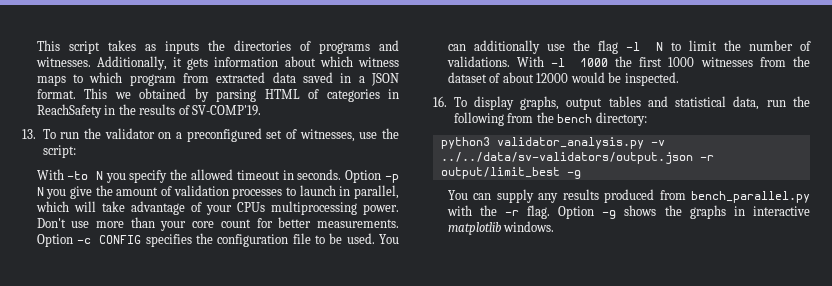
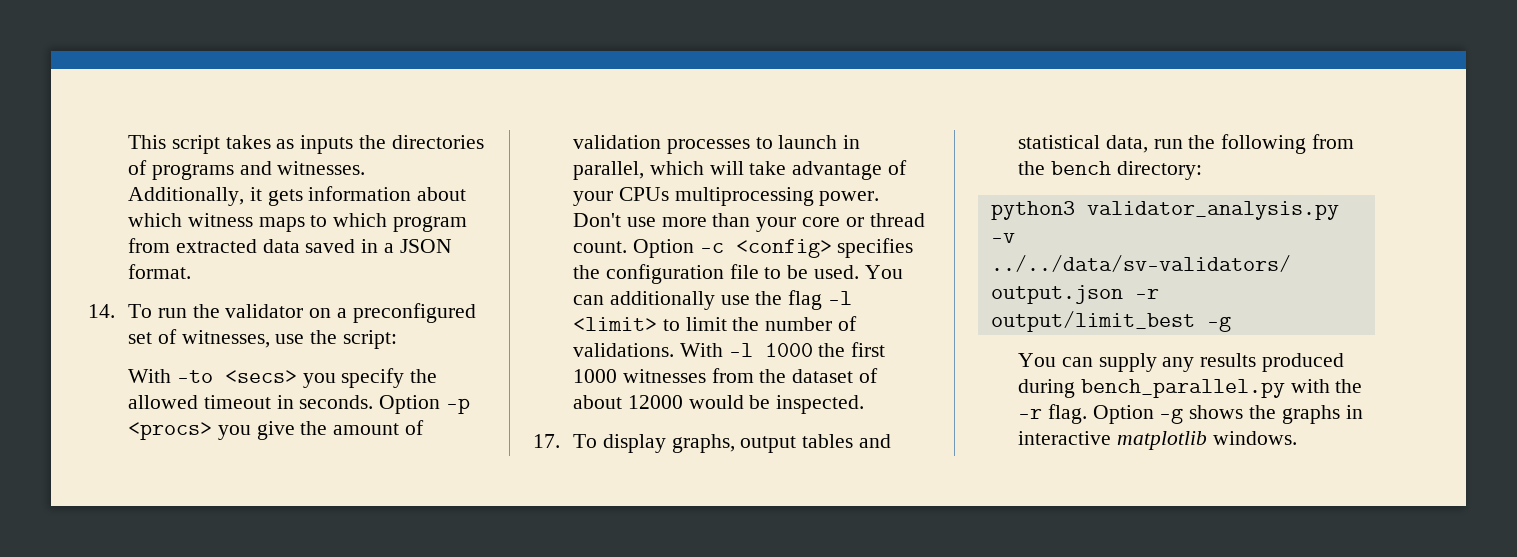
- Additionally, it gets information about which witness maps to which program from extracted data saved in a JSON format. This we obtained by parsing HTML of categories in ReachSafety in the results of SV-COMP'19.
- 13. To run the validator on a preconfigured set of witnesses, use the script:
+ Additionally, it gets information about which witness maps to which program from extracted data saved in a JSON format.
+ 14. To run the validator on a preconfigured set of witnesses, use the script:
- With -to N you specify the allowed timeout in seconds.
+ With -to <secs> you specify the allowed timeout in seconds.
- Option -p N you give the amount of validation processes to launch in parallel, which will take advantage of your CPUs multiprocessing power.
+ Option -p <procs> you give the amount of validation processes to launch in parallel, which will take advantage of your CPUs multiprocessing power.
- Don't use more than your core count for better measurements.
+ Don't use more than your core or thread count.
- Option -c CONFIG specifies the configuration file to be used.
+ Option -c <config> specifies the configuration file to be used.
- You can additionally use the flag -l N to limit the number of validations.
+ You can additionally use the flag -l <limit> to limit the number of validations.
- 16. To display graphs, output tables and statistical data, run the following from the bench directory:
+ 17. To display graphs, output tables and statistical data, run the following from the bench directory:
- You can supply any results produced from bench_parallel.py with the -r flag.
+ You can supply any results produced during bench_parallel.py with the -r flag.

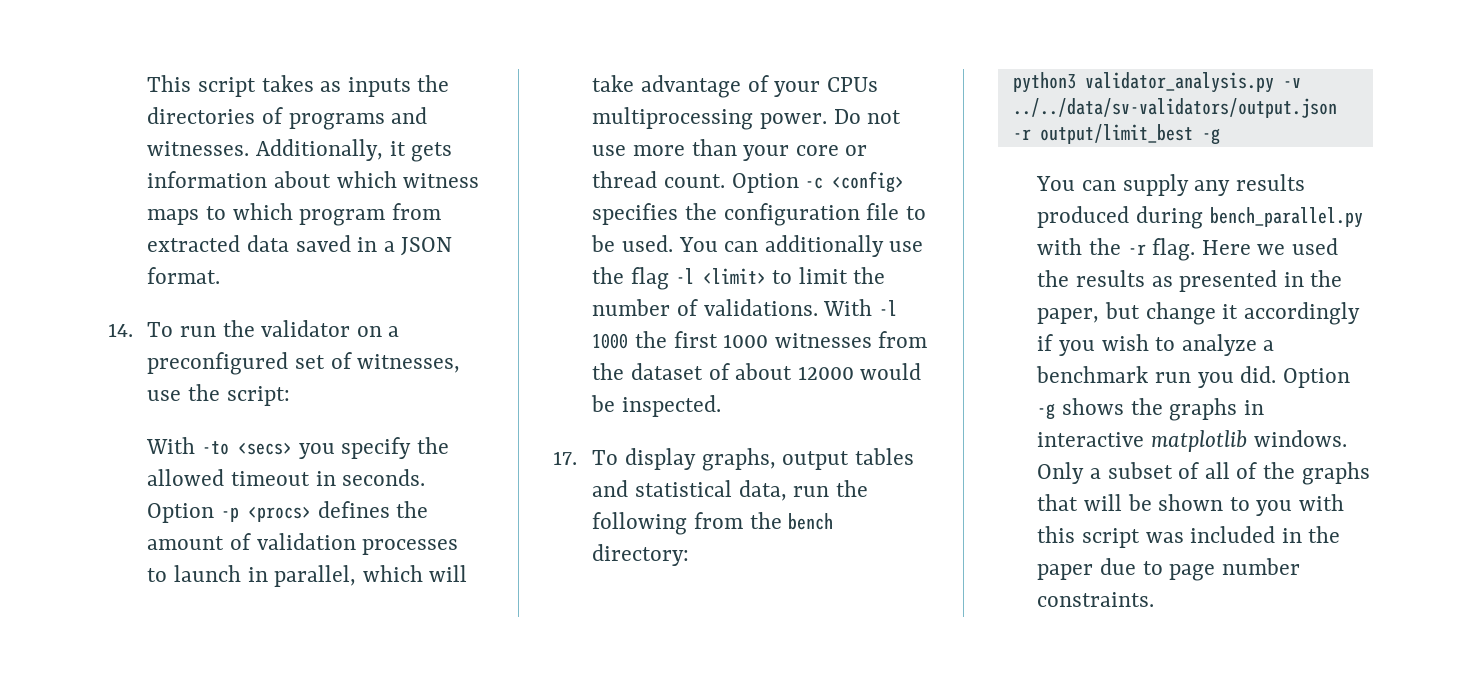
- Option -p <procs> you give the amount of validation processes to launch in parallel, which will take advantage of your CPUs multiprocessing power.
+ Option -p <procs> defines the amount of validation processes to launch in parallel, which will take advantage of your CPUs multiprocessing power.
- Don't use more than your core or thread count.
+ Do not use more than your core or thread count.
+ Here we used the results as presented in the paper, but change it accordingly if you wish to analyze a benchmark run you did.
+ Only a subset of all of the graphs that will be shown to you with this script was included in the paper due to page number constraints.

